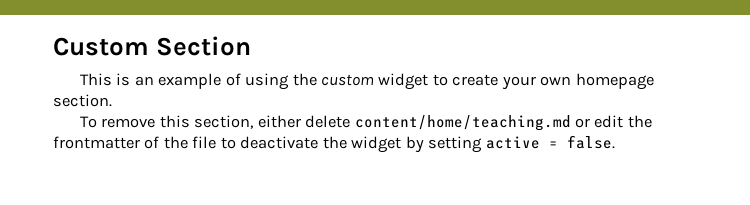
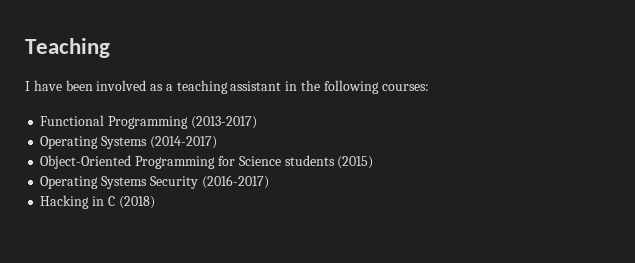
- Custom Section
- This is an example of using the custom widget to create your own homepage section.
- To remove this section, either delete content/home/teaching.md or edit the frontmatter of the file to deactivate the widget by setting active = false.
+ Teaching
+ I have been involved as a teaching assistant in the following courses:
+ Functional Programming (2013-2017)
+ Operating Systems (2014-2017)
+ Object-Oriented Programming for Science students (2015)
+ Operating Systems Security (2016-2017)
+ Hacking in C (2018)

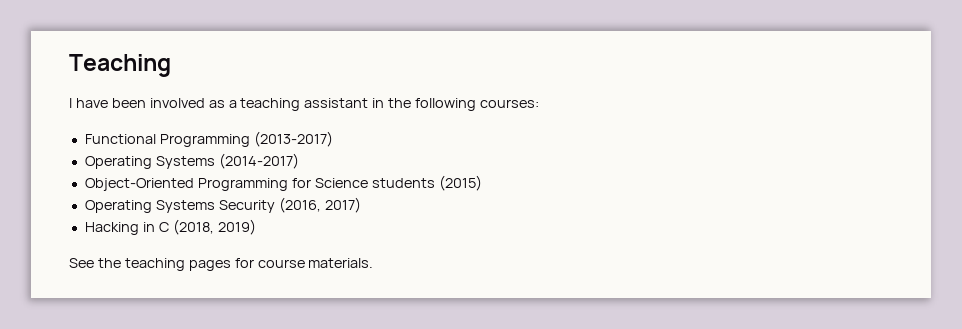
- Operating Systems Security (2016-2017)
+ Operating Systems Security (2016, 2017)
- Hacking in C (2018)
+ Hacking in C (2018, 2019)
+ See the teaching pages for course materials.

